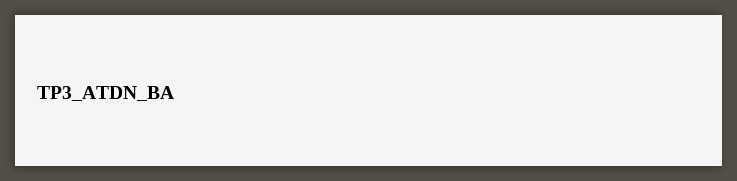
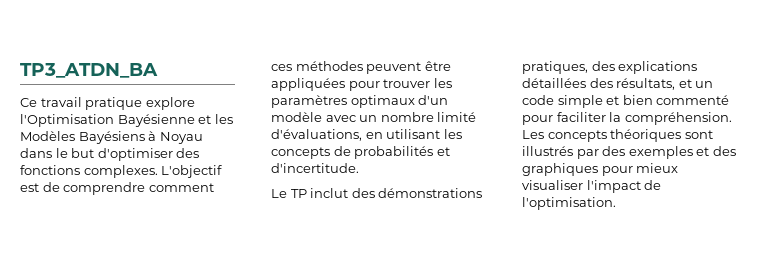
+ Ce travail pratique explore l'Optimisation Bayésienne et les Modèles Bayésiens à Noyau dans le but d'optimiser des fonctions complexes. L'objectif est de comprendre comment ces méthodes peuvent être appliquées pour trouver les paramètres optimaux d'un modèle avec un nombre limité d'évaluations, en utilisant les concepts de probabilités et d'incertitude.
+ Le TP inclut des démonstrations pratiques, des explications détaillées des résultats, et un code simple et bien commenté pour faciliter la compréhension. Les concepts théoriques sont illustrés par des exemples et des graphiques pour mieux visualiser l'impact de l'optimisation.

